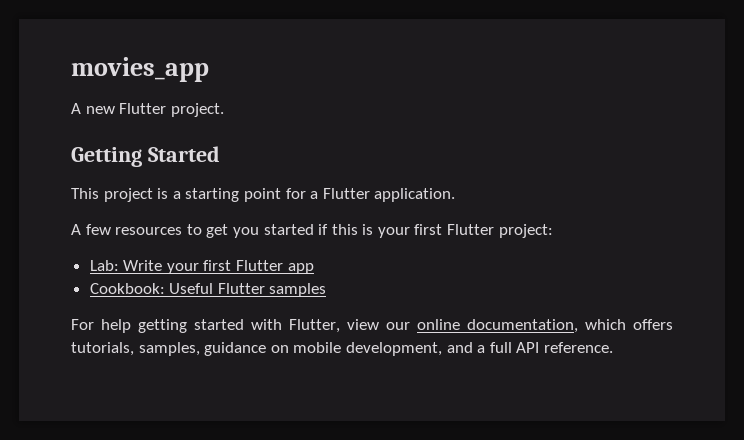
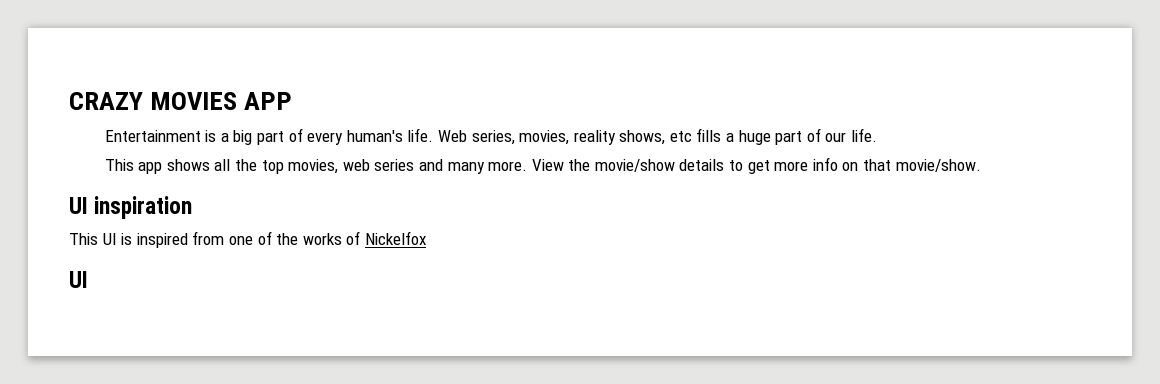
- movies_app
- A new Flutter project.
- Getting Started
- This project is a starting point for a Flutter application.
- A few resources to get you started if this is your first Flutter project:
- Lab: Write your first Flutter app
- Cookbook: Useful Flutter samples
- For help getting started with Flutter, view our online documentation, which offers tutorials, samples, guidance on mobile development, and a full API reference.
+ CRAZY MOVIES APP
+ Entertainment is a big part of every human's life. Web series, movies, reality shows, etc fills a huge part of our life.
+ This app shows all the top movies, web series and many more. View the movie/show details to get more info on that movie/show.
+ UI inspiration
+ This UI is inspired from one of the works of Nickelfox
+ UI

